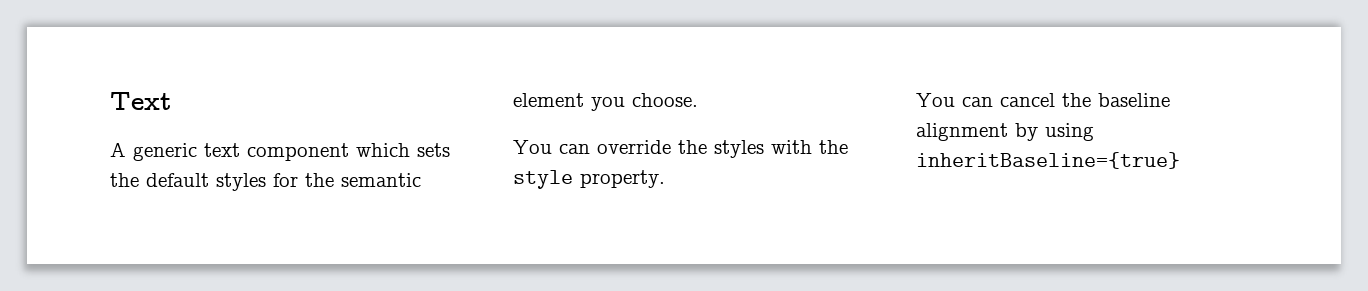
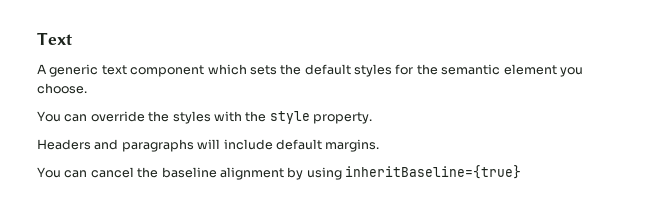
+ Headers and paragraphs will include default margins.

